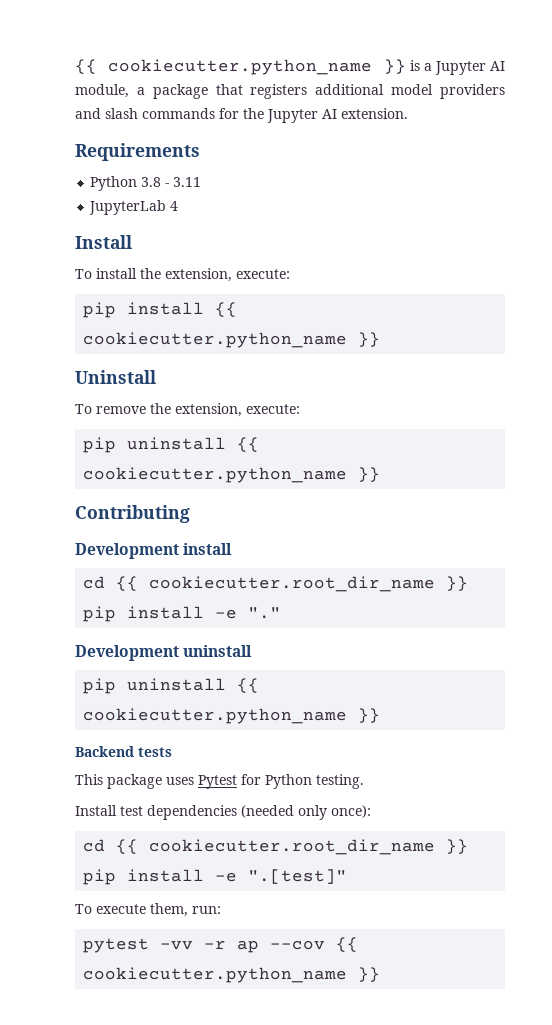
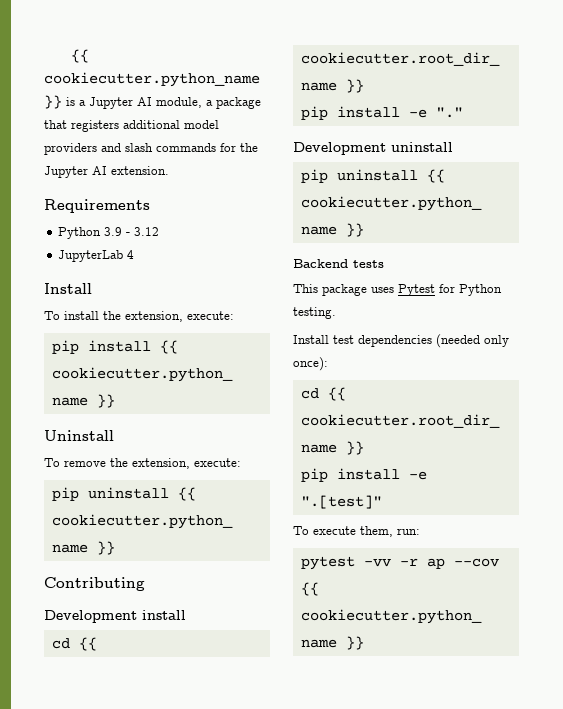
- Python 3.8 - 3.11
+ Python 3.9 - 3.12

